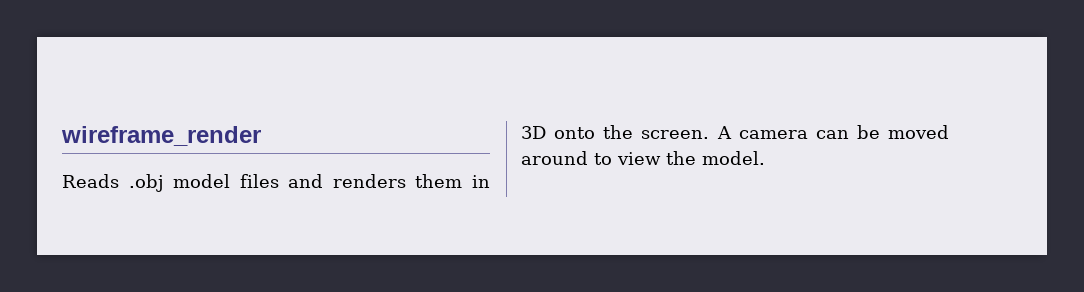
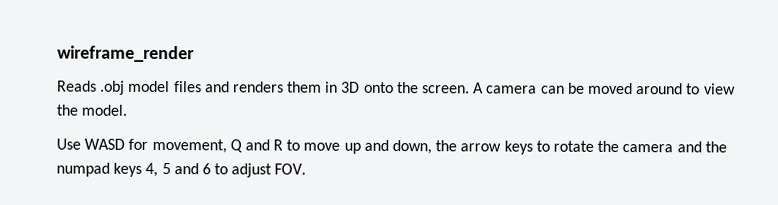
+ Use WASD for movement, Q and R to move up and down, the arrow keys to rotate the camera and the numpad keys 4, 5 and 6 to adjust FOV.

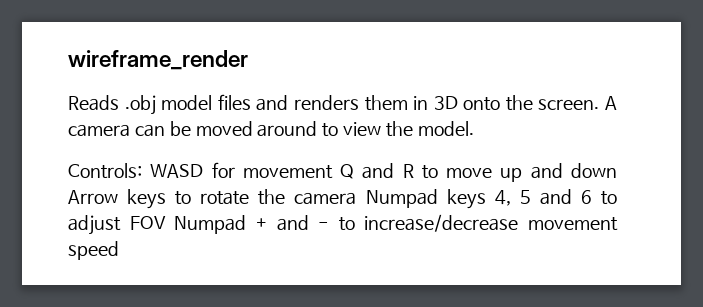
- Use WASD for movement, Q and R to move up and down, the arrow keys to rotate the camera and the numpad keys 4, 5 and 6 to adjust FOV.
+ Controls: WASD for movement Q and R to move up and down Arrow keys to rotate the camera Numpad keys 4, 5 and 6 to adjust FOV Numpad + and - to increase/decrease movement speed

